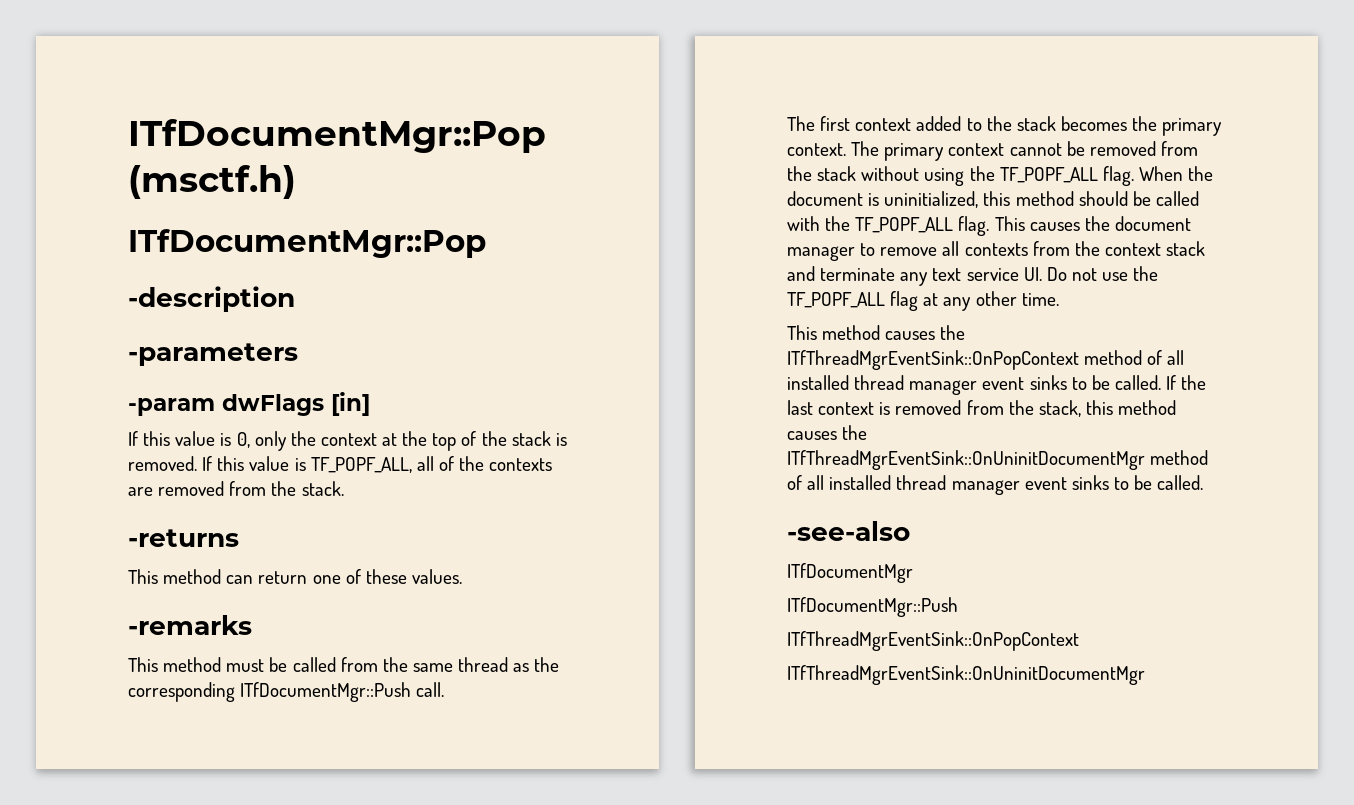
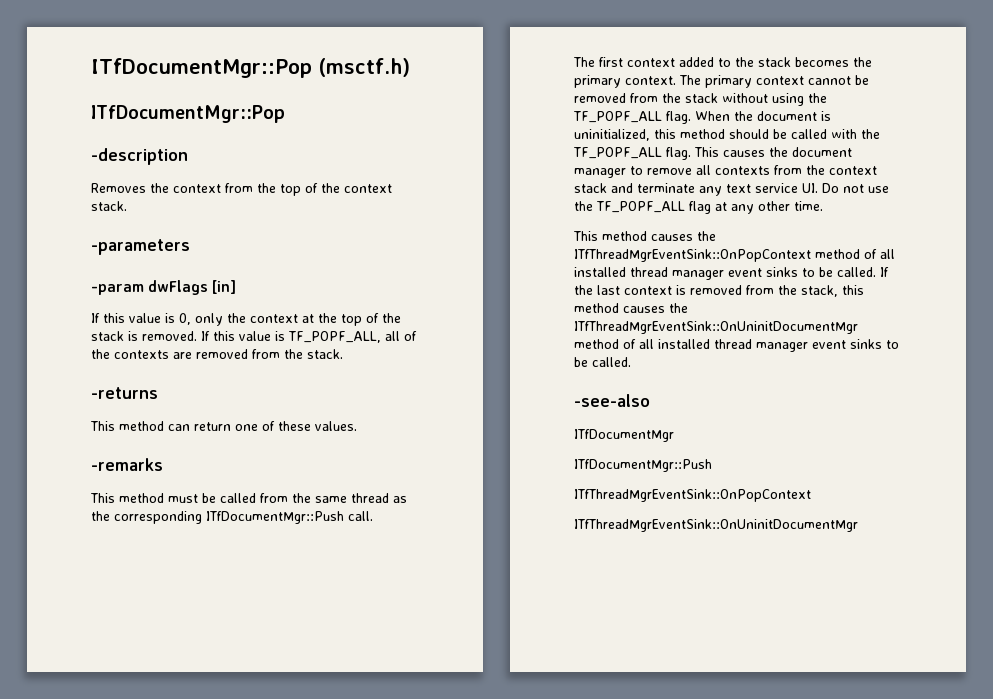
+ Removes the context from the top of the context stack.

